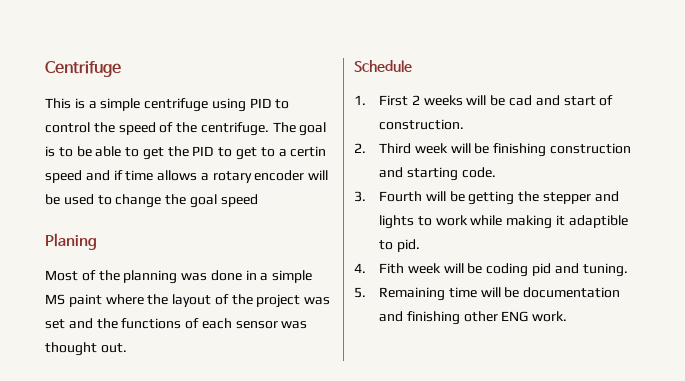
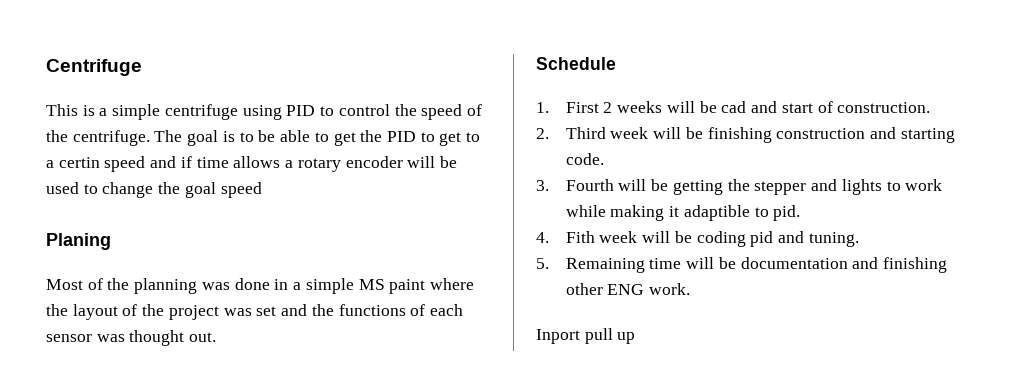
+ Inport pull up

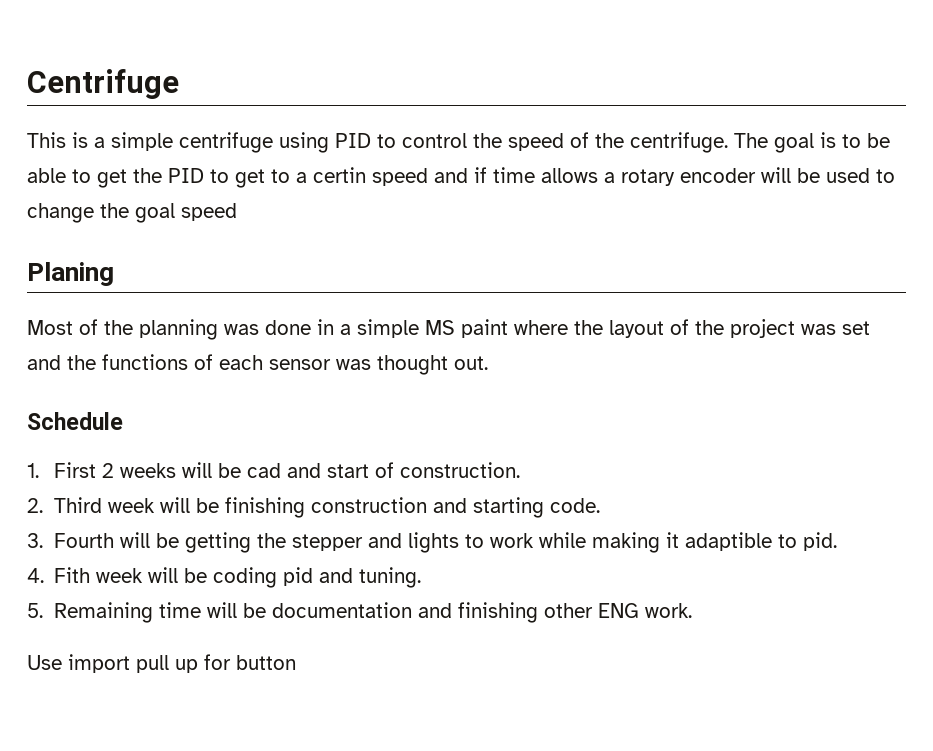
- Inport pull up
+ Use import pull up for button

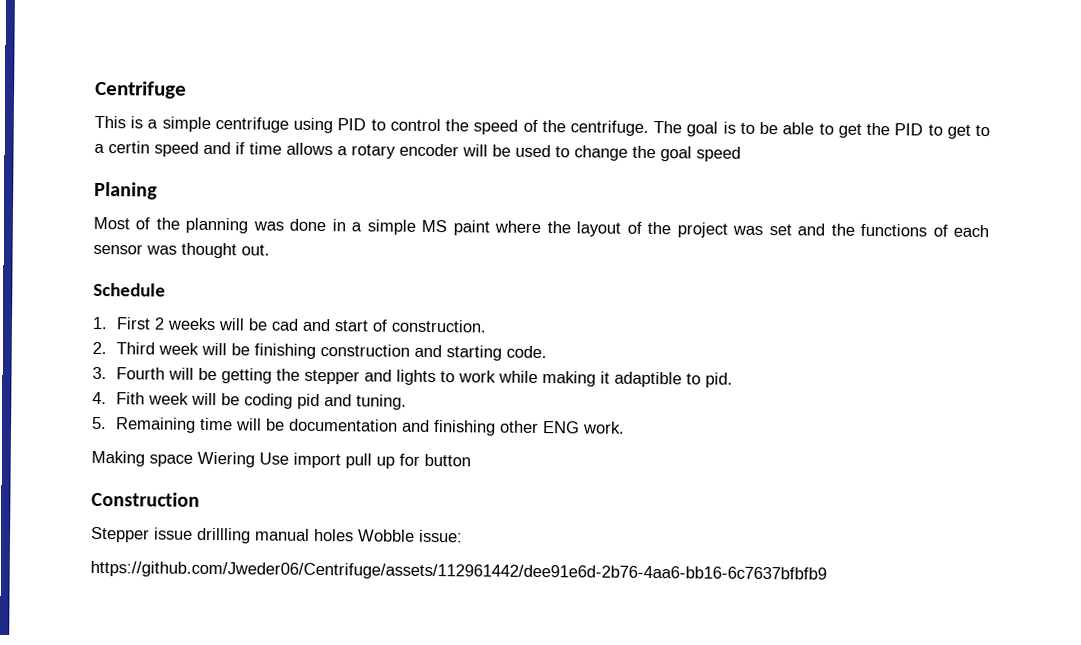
- Use import pull up for button
+ Making space Wiering Use import pull up for button
+ Construction
+ Stepper issue drillling manual holes Wobble issue:
+ https://github.com/Jweder06/Centrifuge/assets/112961442/dee91e6d-2b76-4aa6-bb16-6c7637bfbfb9

